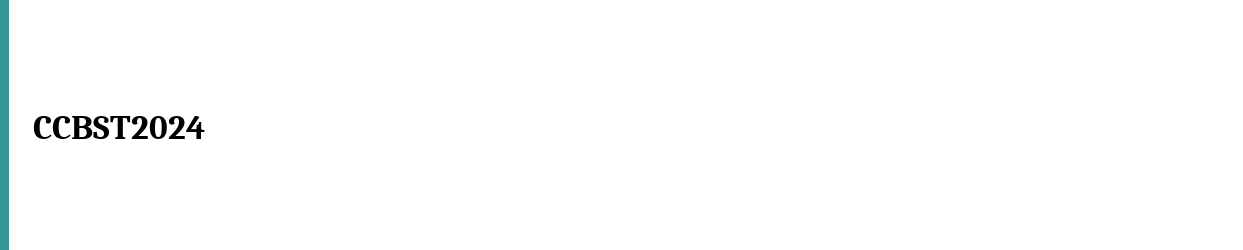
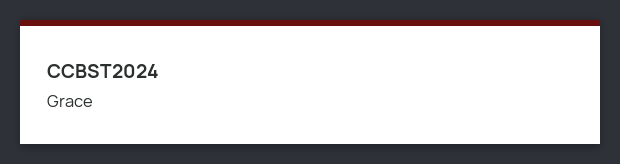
+ Grace

